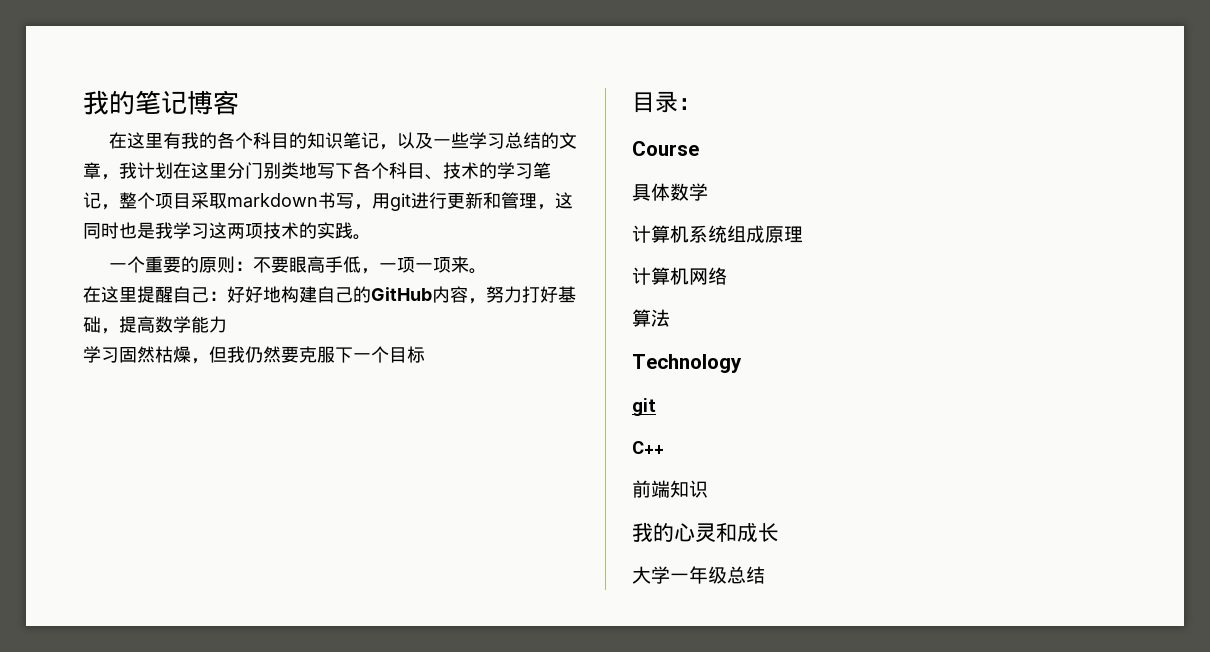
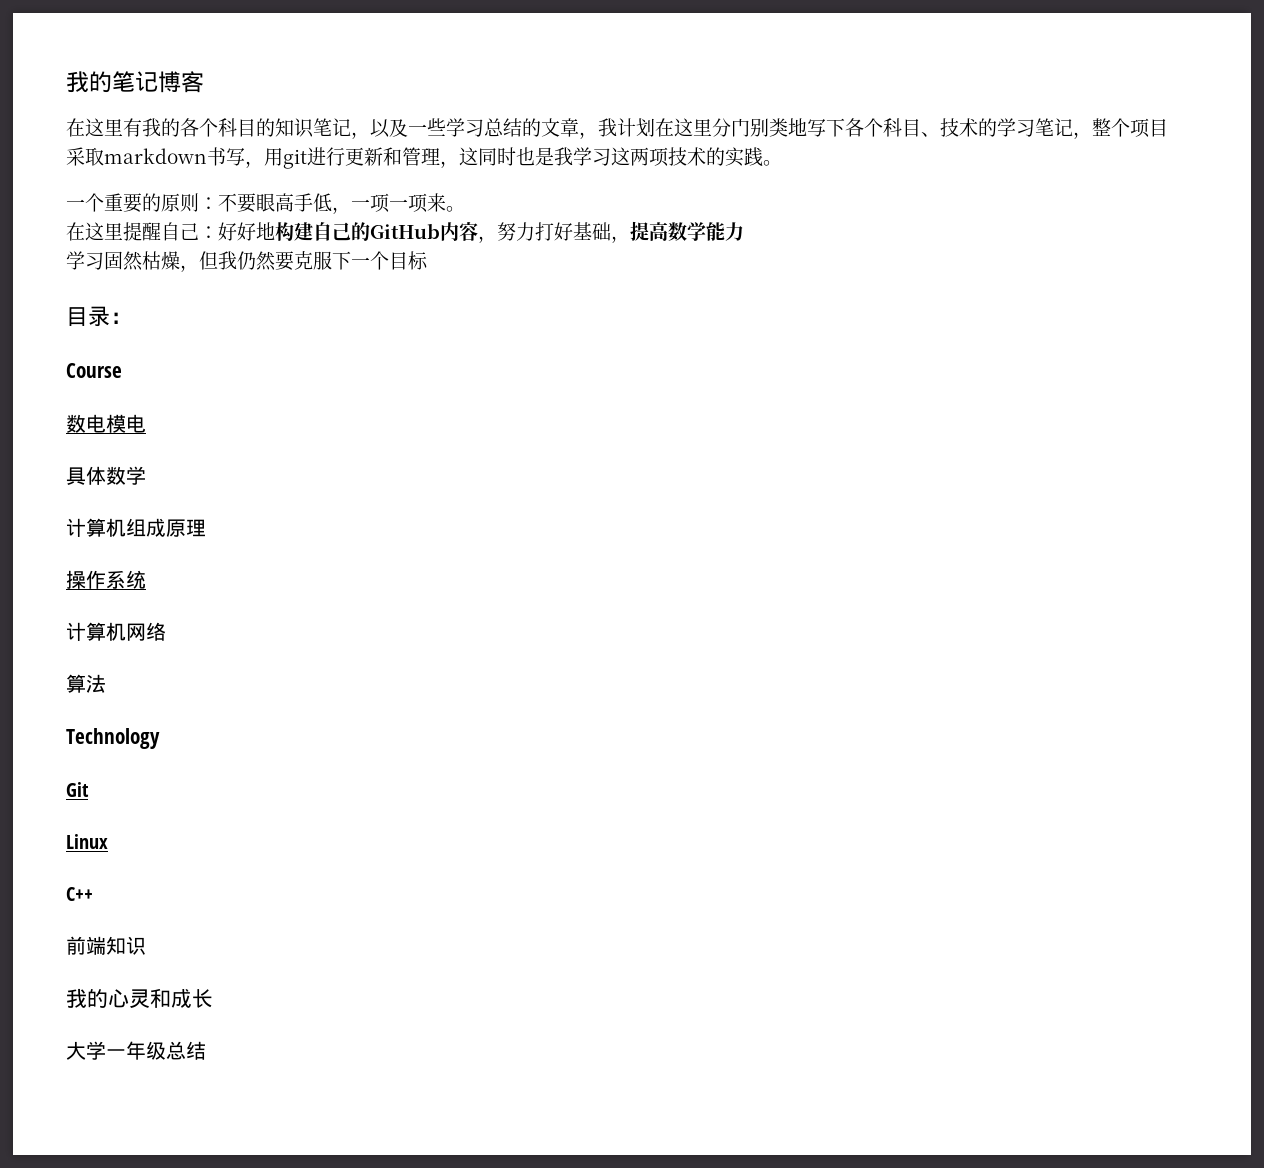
+ 数电模电
- 计算机系统组成原理
+ 计算机组成原理
+ 操作系统
  Technology
- git
+ Git
+ Linux

